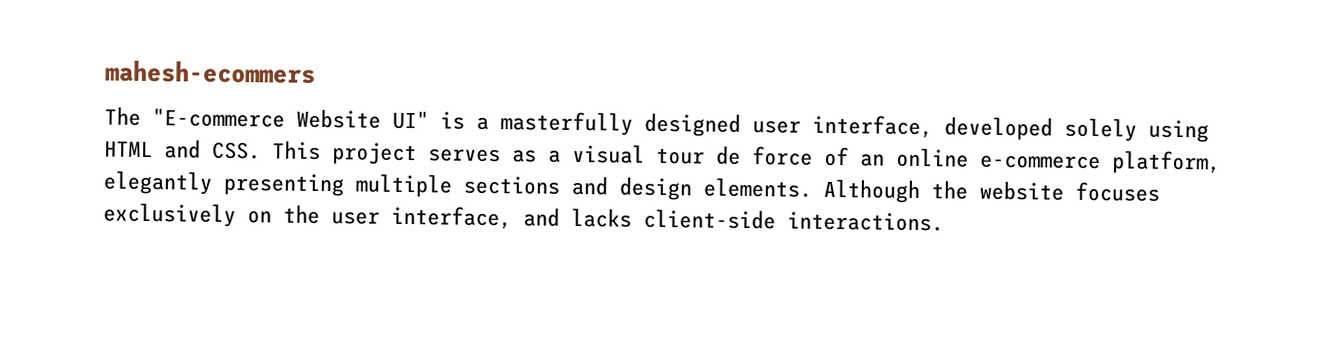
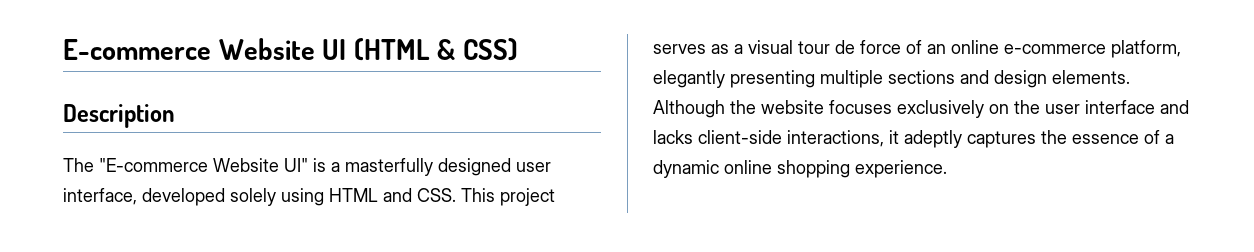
- mahesh-ecommers
+ E-commerce Website UI (HTML & CSS)
+ Description
- Although the website focuses exclusively on the user interface, and lacks client-side interactions.
+ Although the website focuses exclusively on the user interface and lacks client-side interactions, it adeptly captures the essence of a dynamic online shopping experience.

